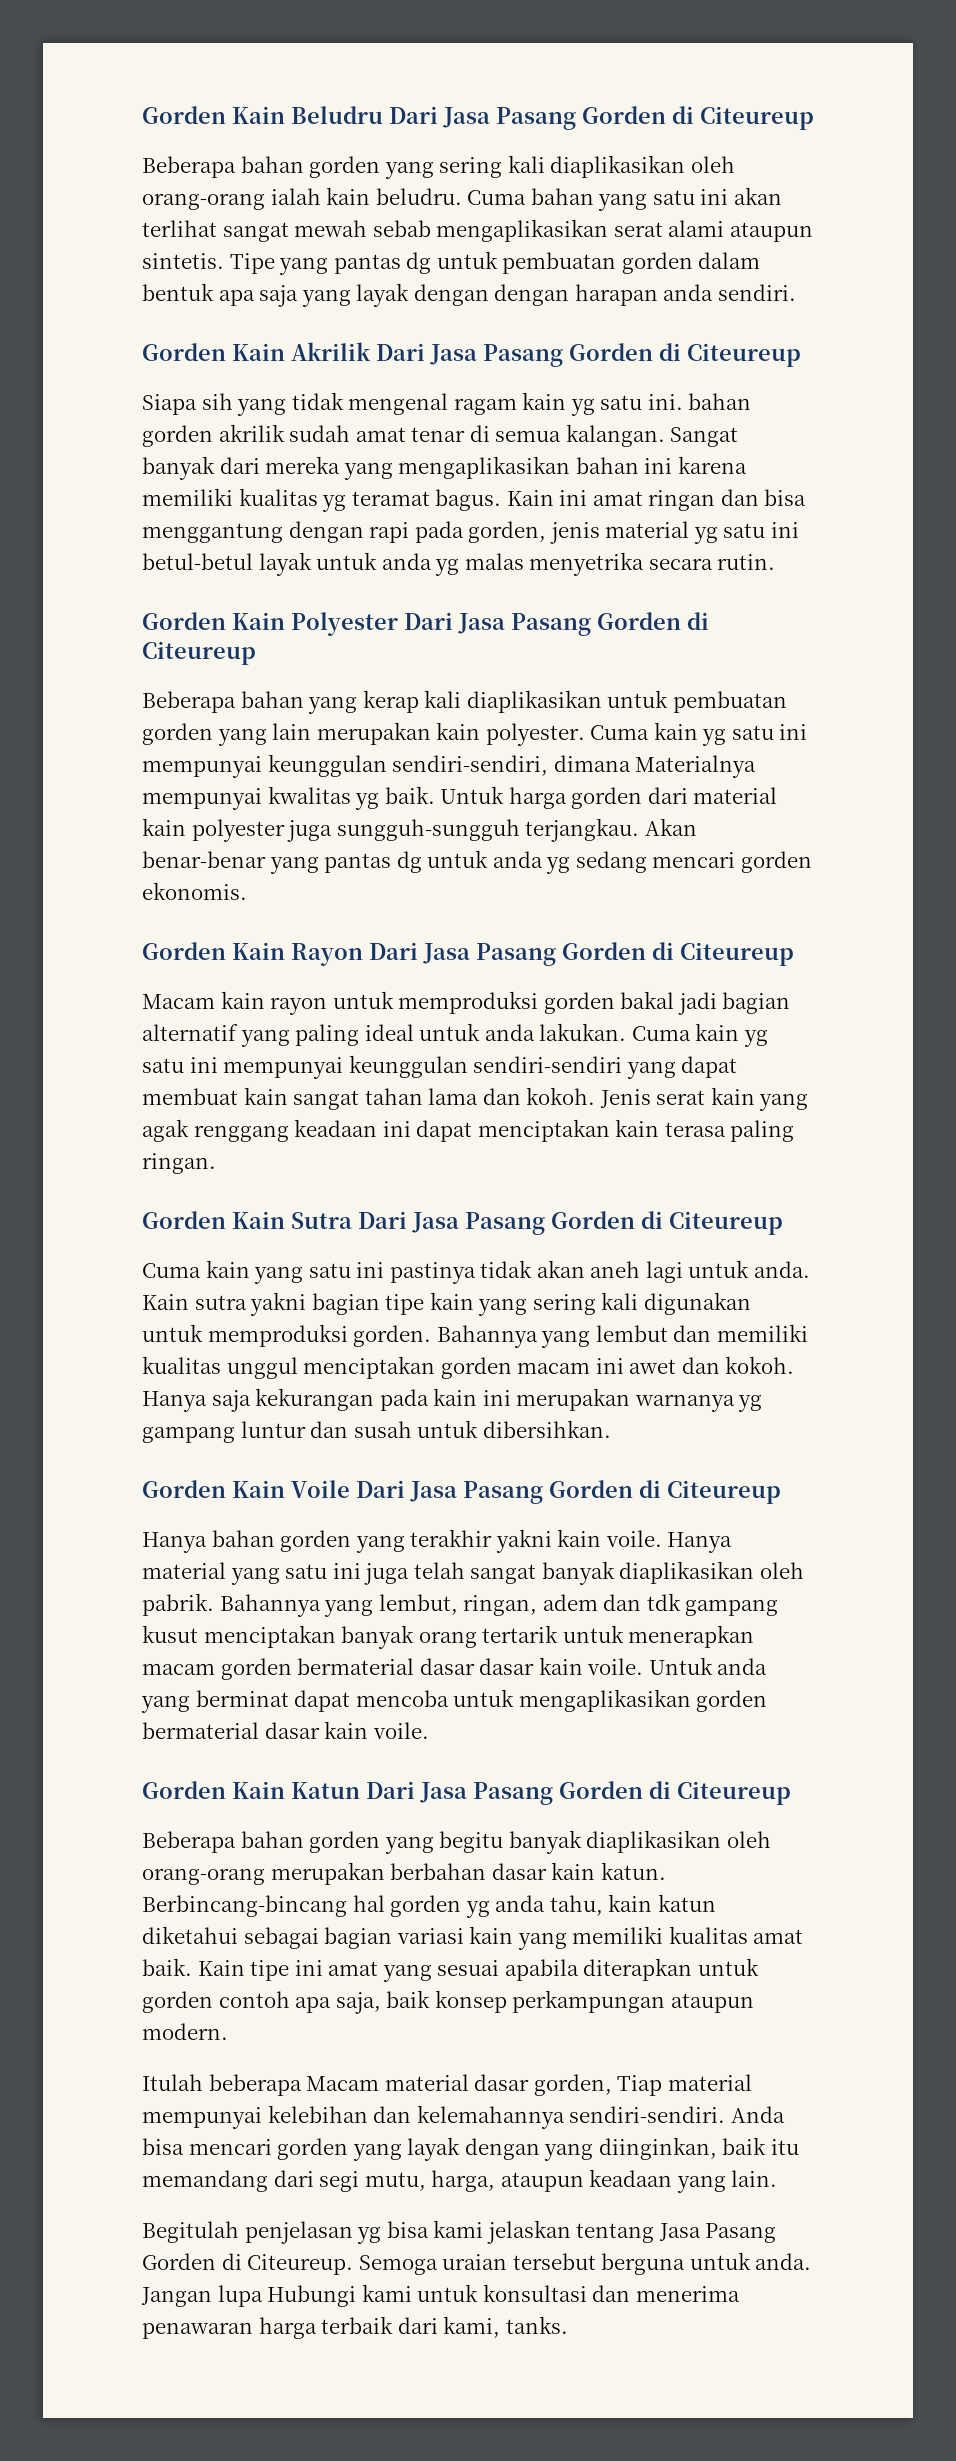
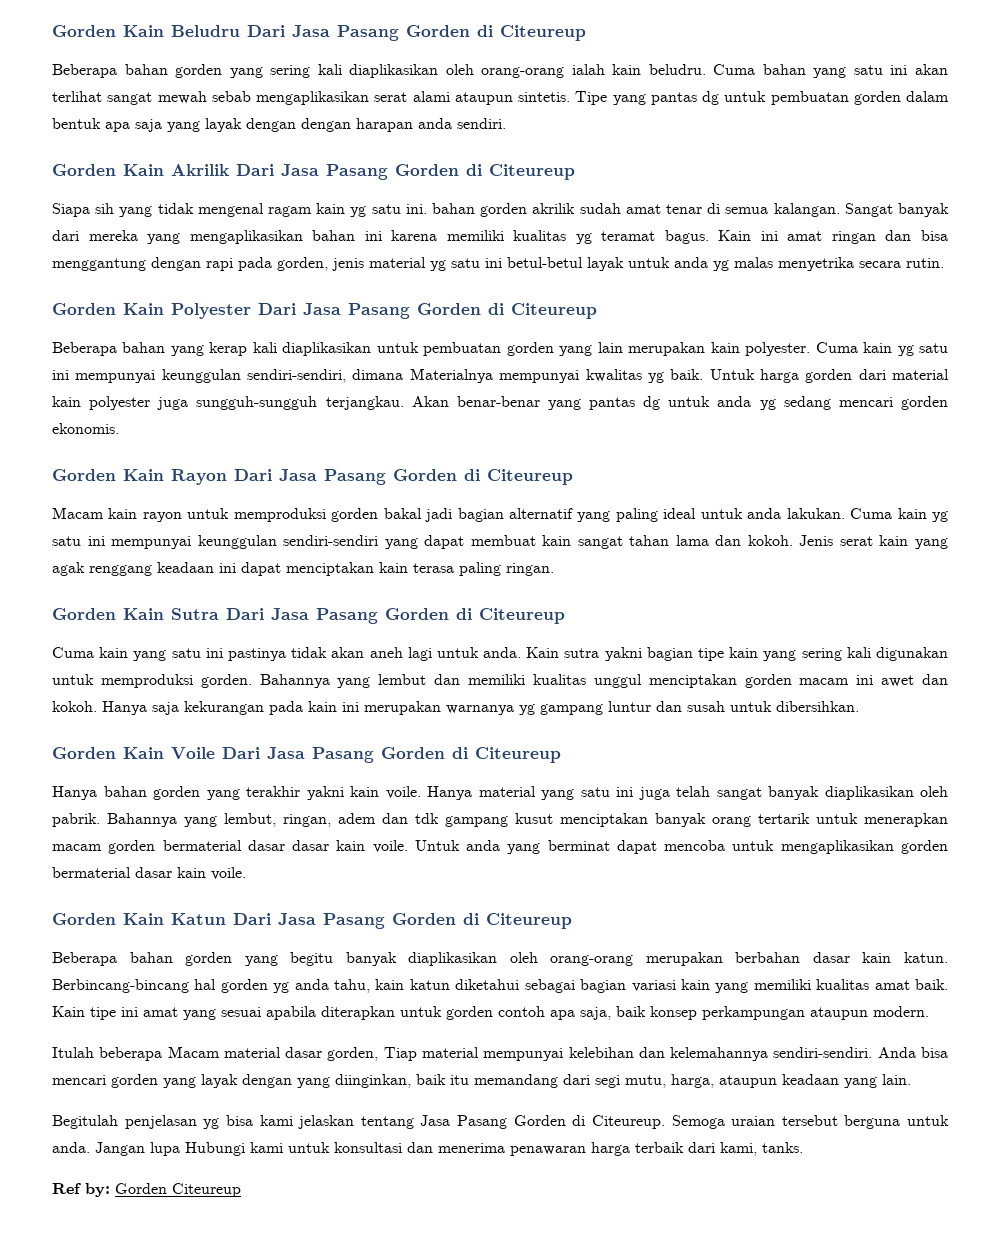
+ Ref by: Gorden Citeureup

